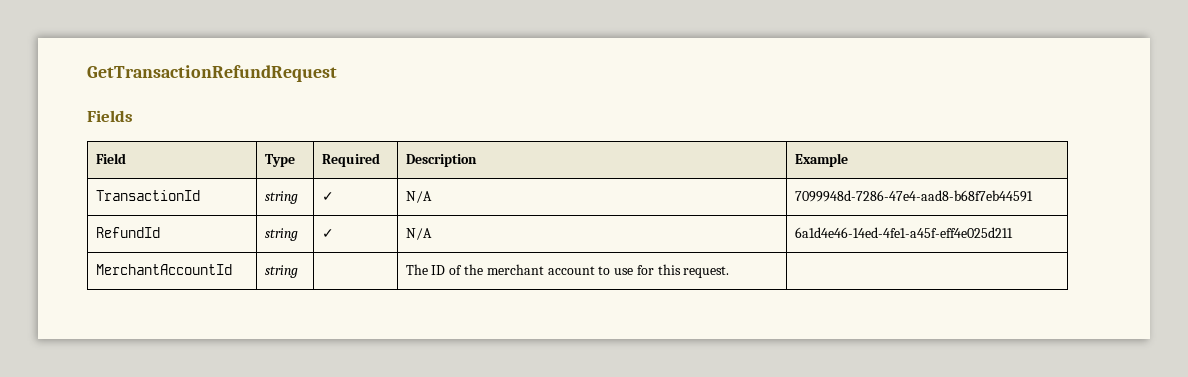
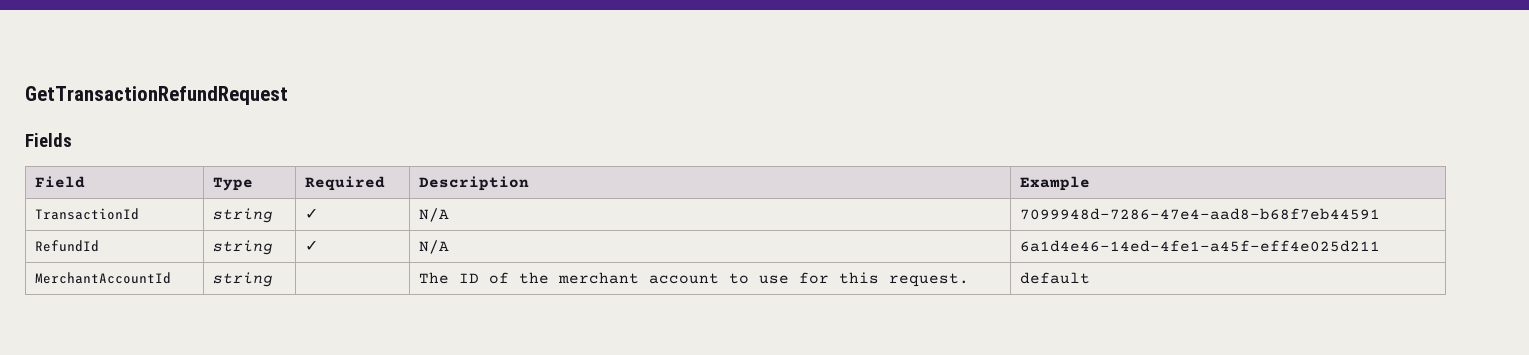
- MerchantAccountId | string | | The ID of the merchant account to use for this request. |
+ MerchantAccountId | string | | The ID of the merchant account to use for this request. | default

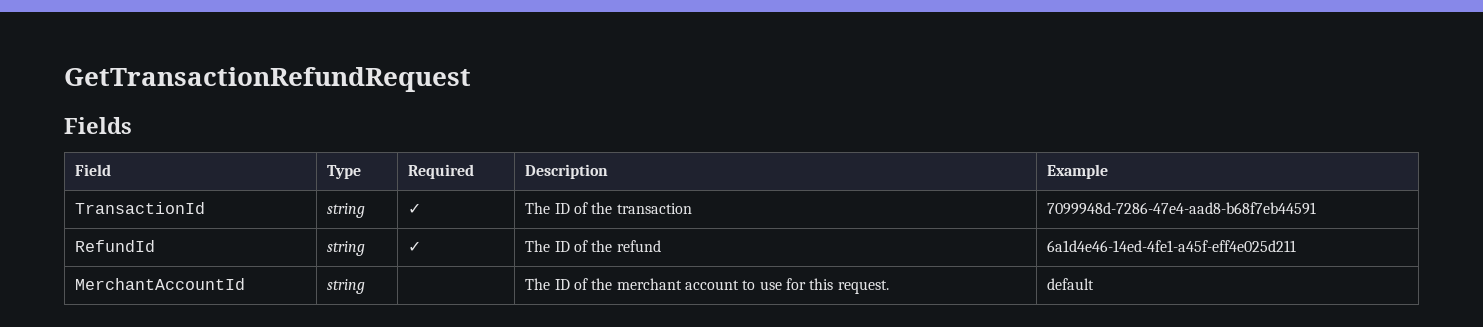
- TransactionId | string | ✓ | N/A | 7099948d-7286-47e4-aad8-b68f7eb44591
+ TransactionId | string | ✓ | The ID of the transaction | 7099948d-7286-47e4-aad8-b68f7eb44591
- RefundId | string | ✓ | N/A | 6a1d4e46-14ed-4fe1-a45f-eff4e025d211
+ RefundId | string | ✓ | The ID of the refund | 6a1d4e46-14ed-4fe1-a45f-eff4e025d211

